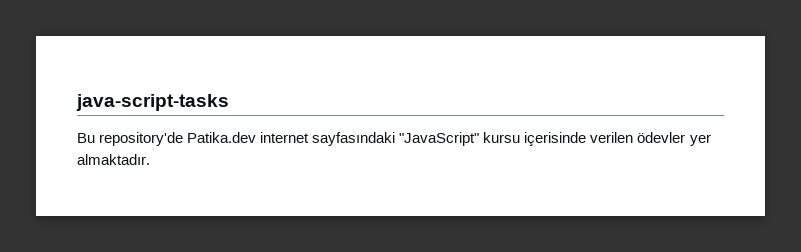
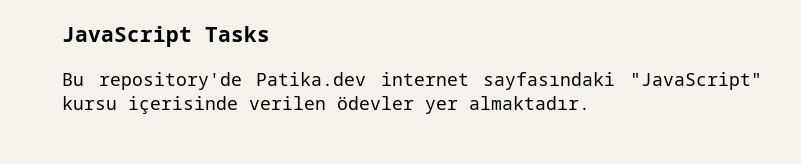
- java-script-tasks
+ JavaScript Tasks

